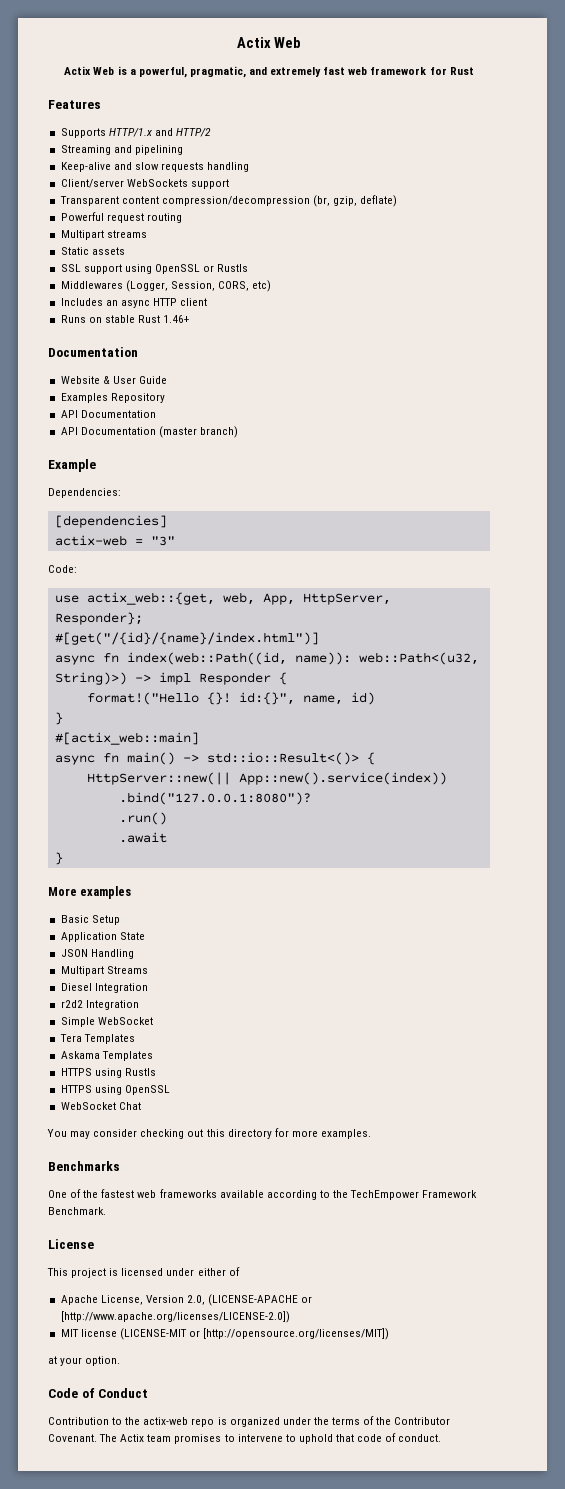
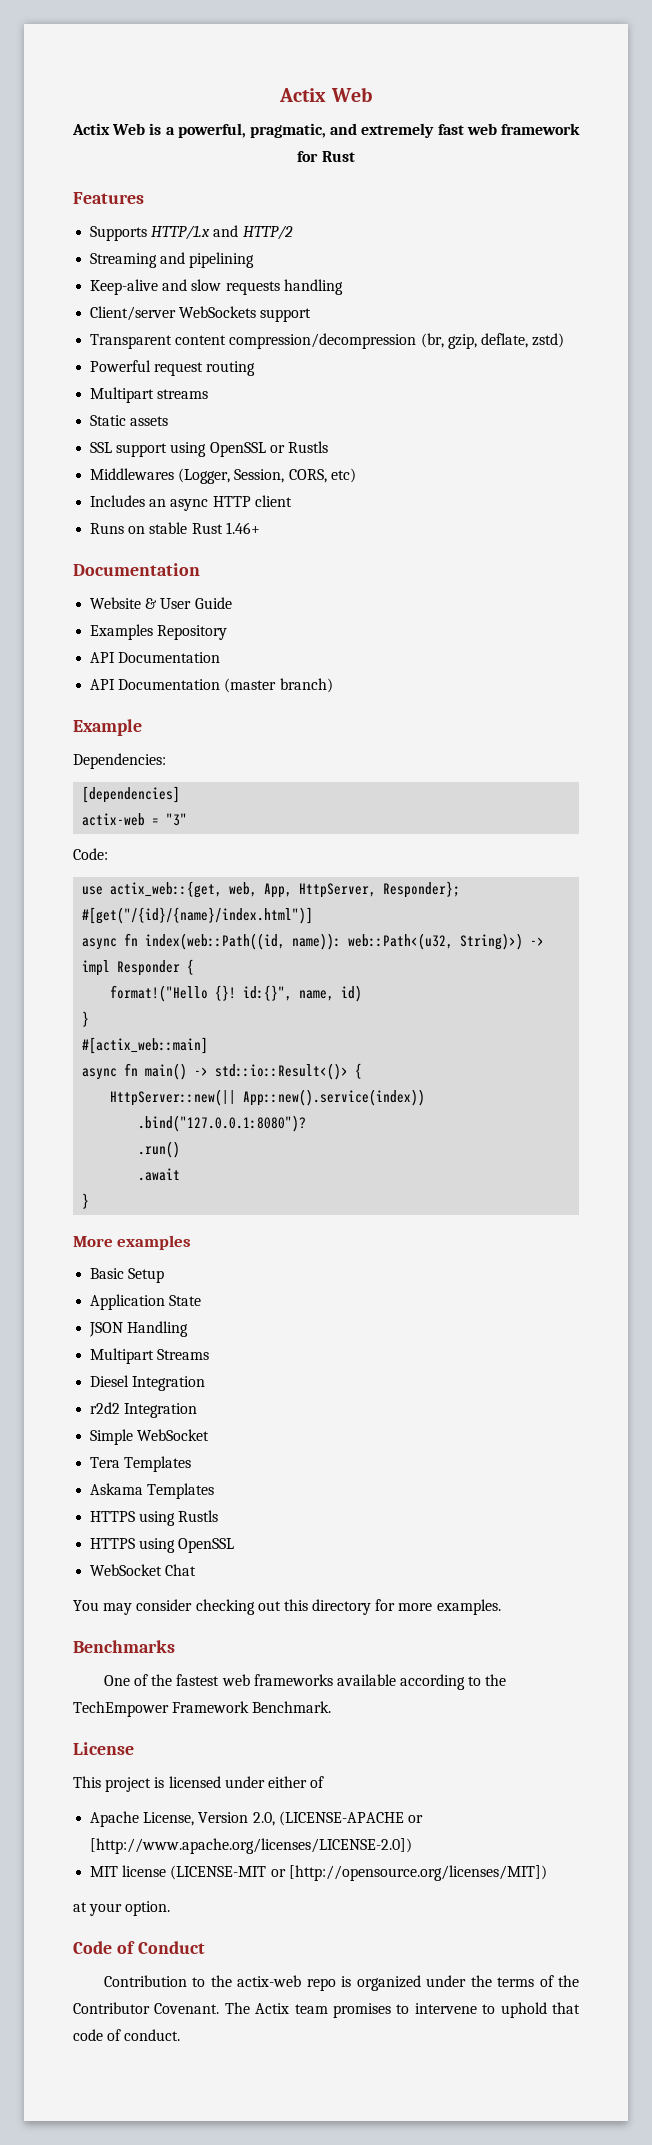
- Transparent content compression/decompression (br, gzip, deflate)
+ Transparent content compression/decompression (br, gzip, deflate, zstd)

